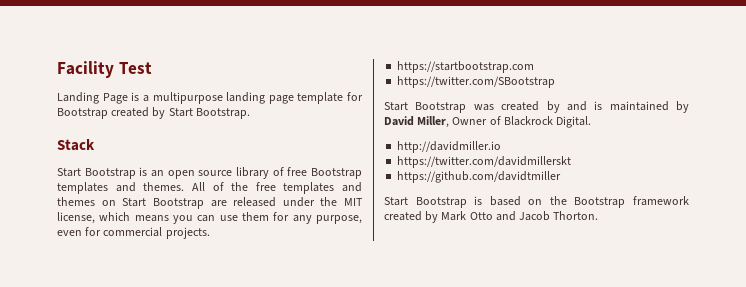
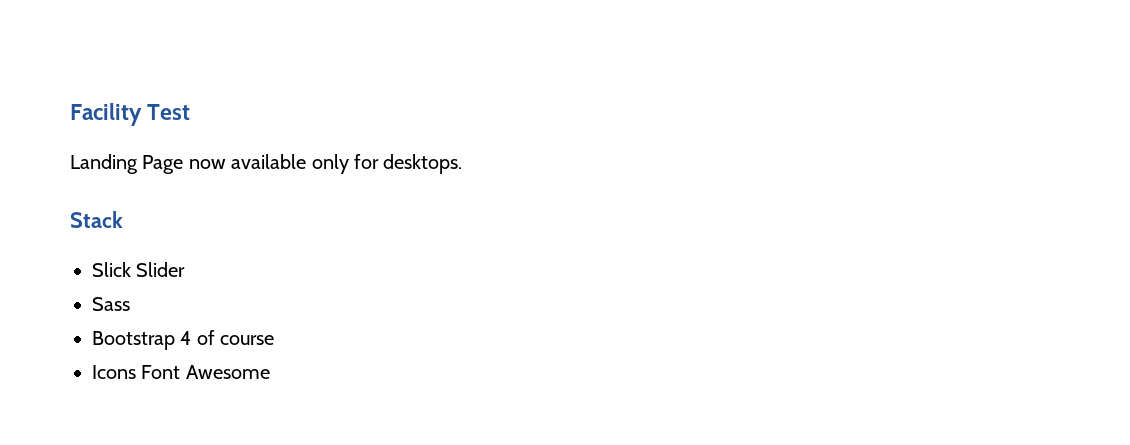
- Landing Page is a multipurpose landing page template for Bootstrap created by Start Bootstrap.
+ Landing Page now available only for desktops.
  Stack
- Start Bootstrap is an open source library of free Bootstrap templates and themes. All of the free templates and themes on Start Bootstrap are released under the MIT license, which means you can use them for any purpose, even for commercial projects.
- https://startbootstrap.com
- https://twitter.com/SBootstrap
- Start Bootstrap was created by and is maintained by David Miller, Owner of Blackrock Digital.
- http://davidmiller.io
- https://twitter.com/davidmillerskt
- https://github.com/davidtmiller
- Start Bootstrap is based on the Bootstrap framework created by Mark Otto and Jacob Thorton.
+ Slick Slider
+ Sass
+ Bootstrap 4 of course
+ Icons Font Awesome

